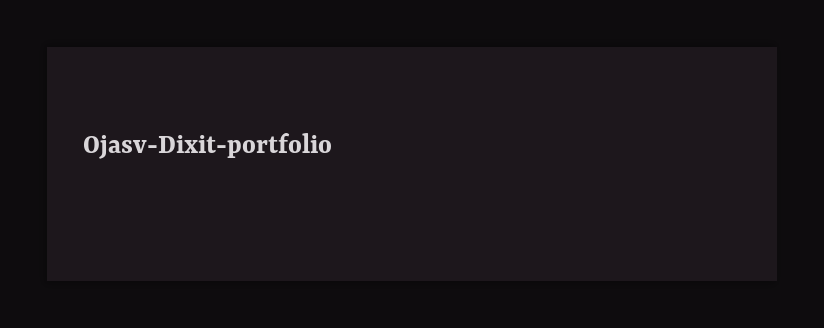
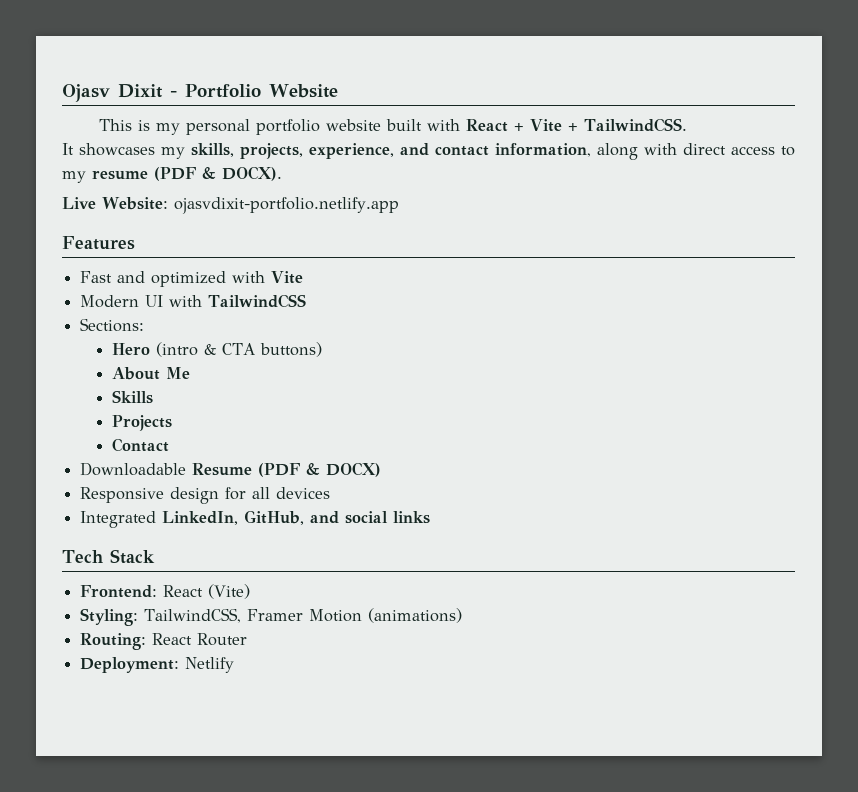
- Ojasv-Dixit-portfolio
+ Ojasv Dixit - Portfolio Website
+ This is my personal portfolio website built with React + Vite + TailwindCSS.
+ It showcases my skills, projects, experience, and contact information, along with direct access to my resume (PDF & DOCX).
+ Live Website: ojasvdixit-portfolio.netlify.app
+ Features
+ Fast and optimized with Vite
+ Modern UI with TailwindCSS
+ Sections:
+ Hero (intro & CTA buttons)
+ About Me
+ Skills
+ Projects
+ Contact
+ Downloadable Resume (PDF & DOCX)
+ Responsive design for all devices
+ Integrated LinkedIn, GitHub, and social links
+ Tech Stack
+ Frontend: React (Vite)
+ Styling: TailwindCSS, Framer Motion (animations)
+ Routing: React Router
+ Deployment: Netlify

